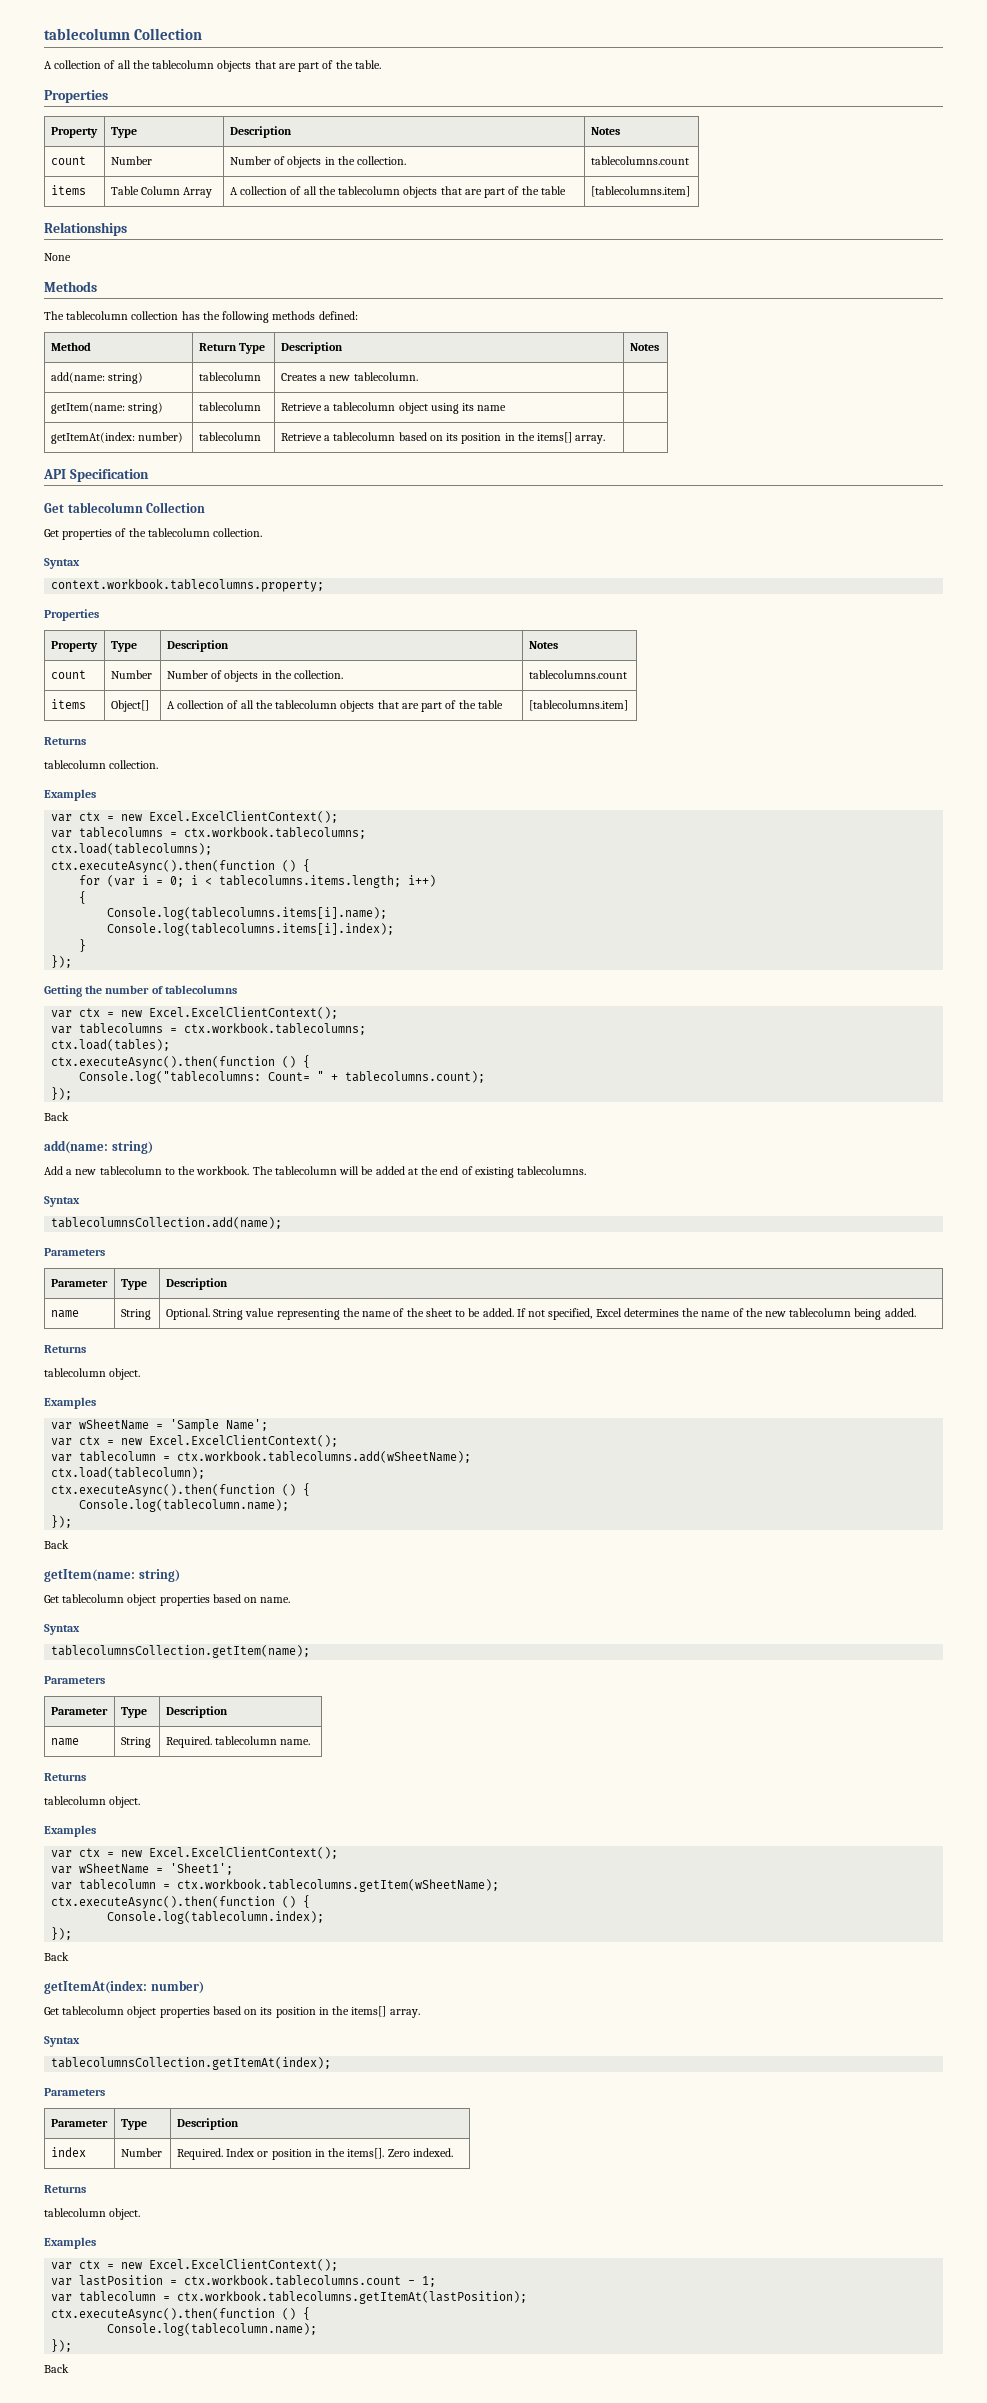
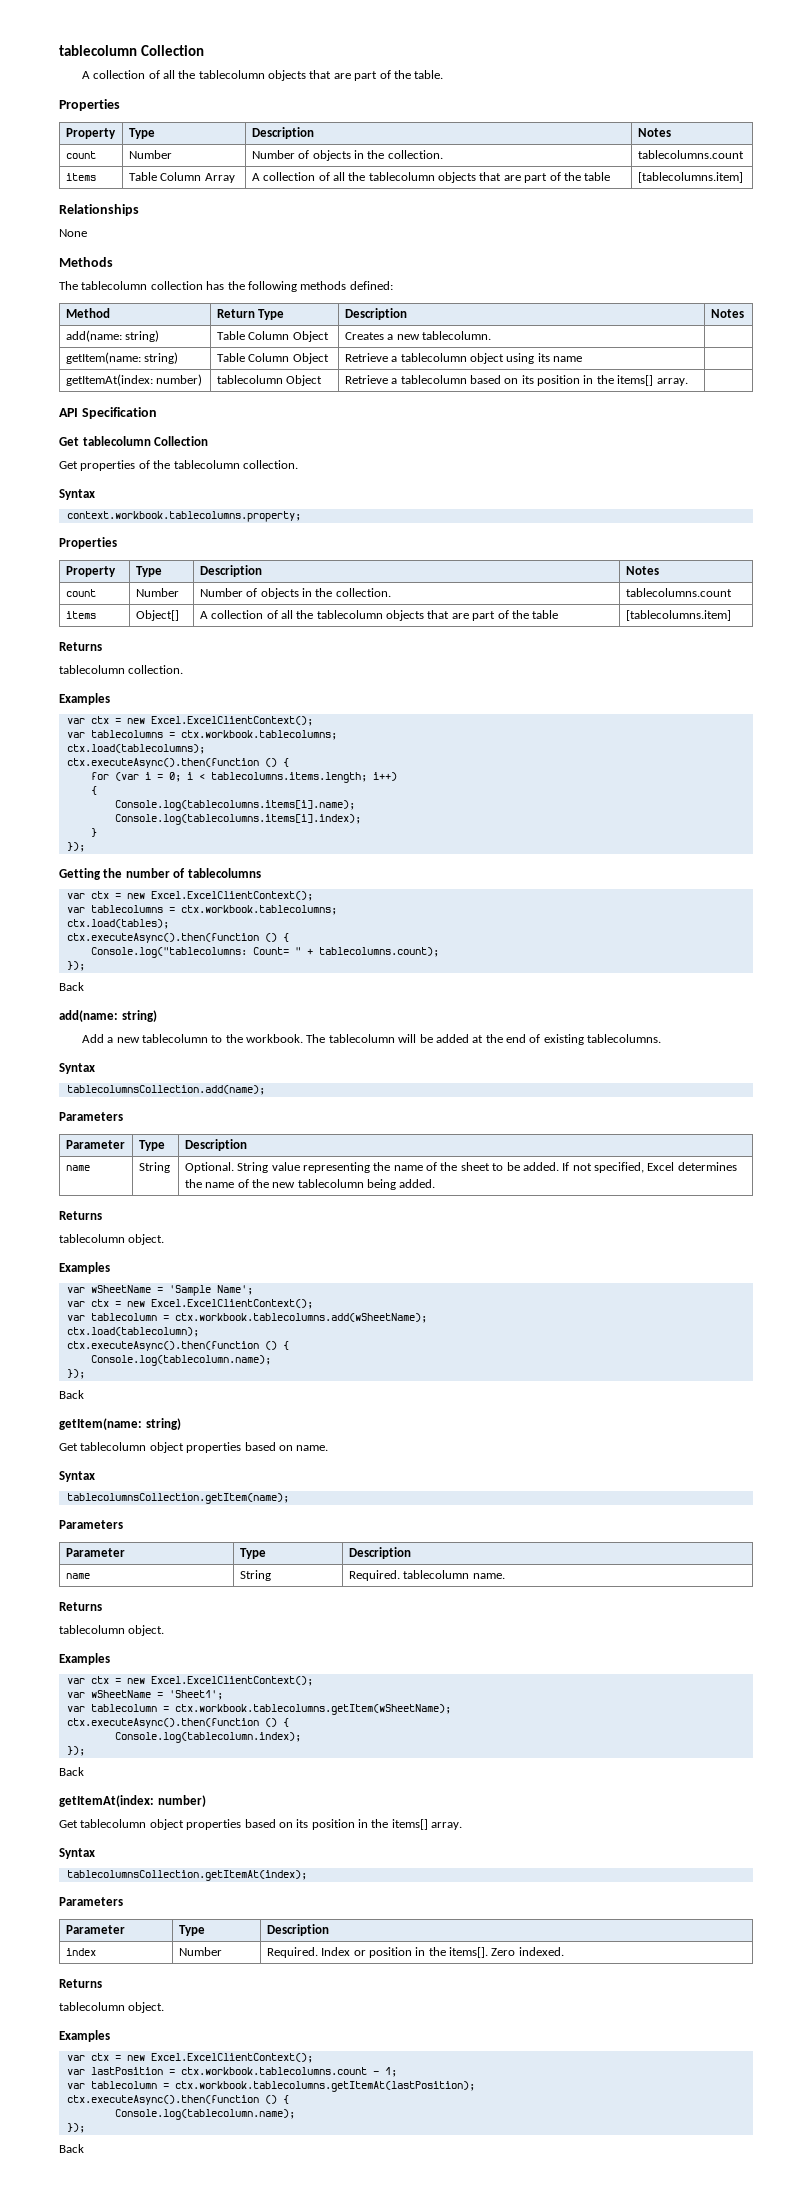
- add(name: string) | tablecolumn | Creates a new tablecolumn. |
+ add(name: string) | Table Column Object | Creates a new tablecolumn. |
- getItem(name: string) | tablecolumn | Retrieve a tablecolumn object using its name |
+ getItem(name: string) | Table Column Object | Retrieve a tablecolumn object using its name |
- getItemAt(index: number) | tablecolumn | Retrieve a tablecolumn based on its position in the items[] array. |
+ getItemAt(index: number) | tablecolumn Object | Retrieve a tablecolumn based on its position in the items[] array. |

